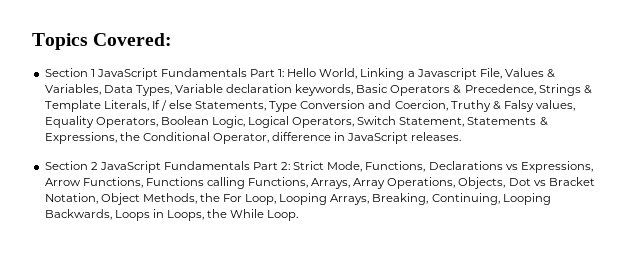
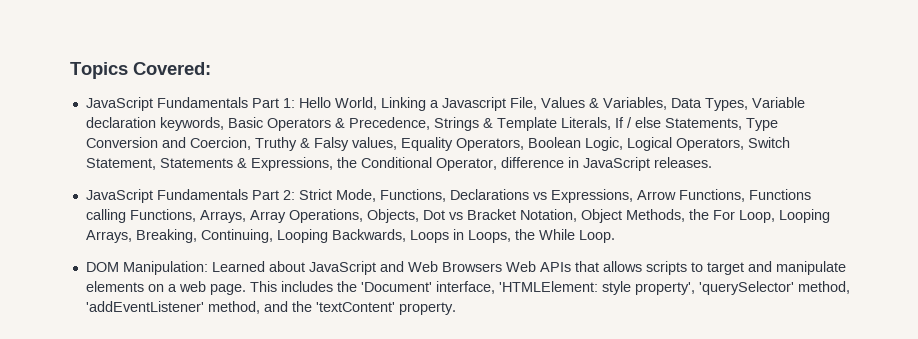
- Section 1 JavaScript Fundamentals Part 1: Hello World, Linking a Javascript File, Values & Variables, Data Types, Variable declaration keywords, Basic Operators & Precedence, Strings & Template Literals, If / else Statements, Type Conversion and Coercion, Truthy & Falsy values, Equality Operators, Boolean Logic, Logical Operators, Switch Statement, Statements & Expressions, the Conditional Operator, difference in JavaScript releases.
+ JavaScript Fundamentals Part 1: Hello World, Linking a Javascript File, Values & Variables, Data Types, Variable declaration keywords, Basic Operators & Precedence, Strings & Template Literals, If / else Statements, Type Conversion and Coercion, Truthy & Falsy values, Equality Operators, Boolean Logic, Logical Operators, Switch Statement, Statements & Expressions, the Conditional Operator, difference in JavaScript releases.
- Section 2 JavaScript Fundamentals Part 2: Strict Mode, Functions, Declarations vs Expressions, Arrow Functions, Functions calling Functions, Arrays, Array Operations, Objects, Dot vs Bracket Notation, Object Methods, the For Loop, Looping Arrays, Breaking, Continuing, Looping Backwards, Loops in Loops, the While Loop.
+ JavaScript Fundamentals Part 2: Strict Mode, Functions, Declarations vs Expressions, Arrow Functions, Functions calling Functions, Arrays, Array Operations, Objects, Dot vs Bracket Notation, Object Methods, the For Loop, Looping Arrays, Breaking, Continuing, Looping Backwards, Loops in Loops, the While Loop.
+ DOM Manipulation: Learned about JavaScript and Web Browsers Web APIs that allows scripts to target and manipulate elements on a web page. This includes the 'Document' interface, 'HTMLElement: style property', 'querySelector' method, 'addEventListener' method, and the 'textContent' property.

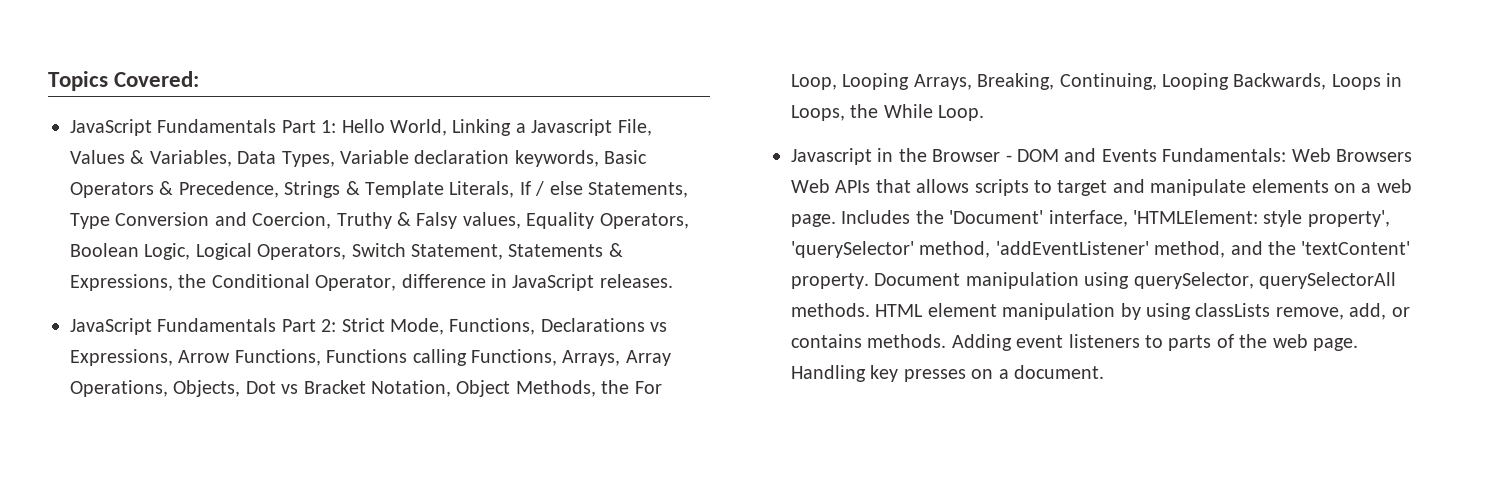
- DOM Manipulation: Learned about JavaScript and Web Browsers Web APIs that allows scripts to target and manipulate elements on a web page.
+ Javascript in the Browser - DOM and Events Fundamentals: Web Browsers Web APIs that allows scripts to target and manipulate elements on a web page.
- This includes the 'Document' interface, 'HTMLElement: style property', 'querySelector' method, 'addEventListener' method, and the 'textContent' property.
+ Includes the 'Document' interface, 'HTMLElement: style property', 'querySelector' method, 'addEventListener' method, and the 'textContent' property.
+ Document manipulation using querySelector, querySelectorAll methods. HTML element manipulation by using classLists remove, add, or contains methods. Adding event listeners to parts of the web page. Handling key presses on a document.

